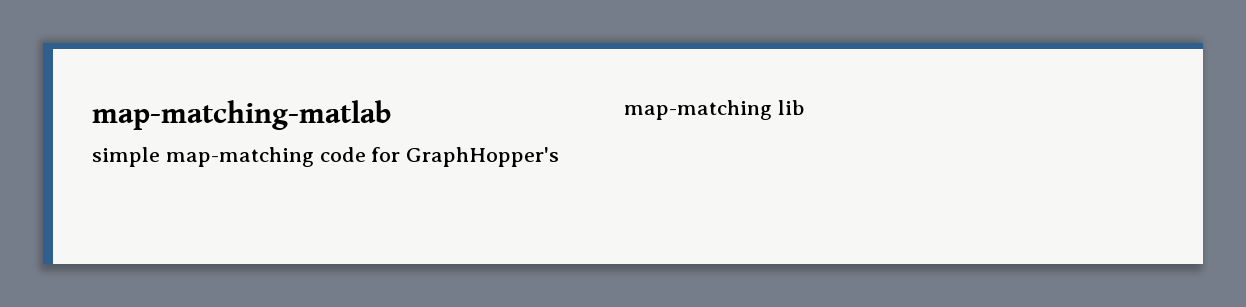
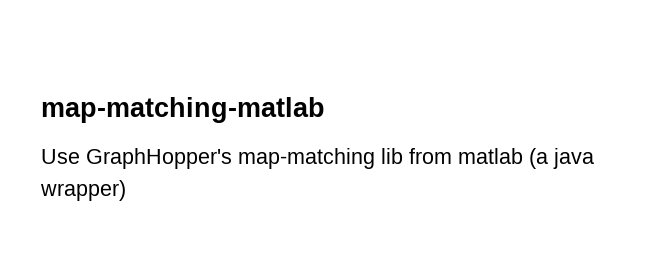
- simple map-matching code for GraphHopper's map-matching lib
+ Use GraphHopper's map-matching lib from matlab (a java wrapper)

